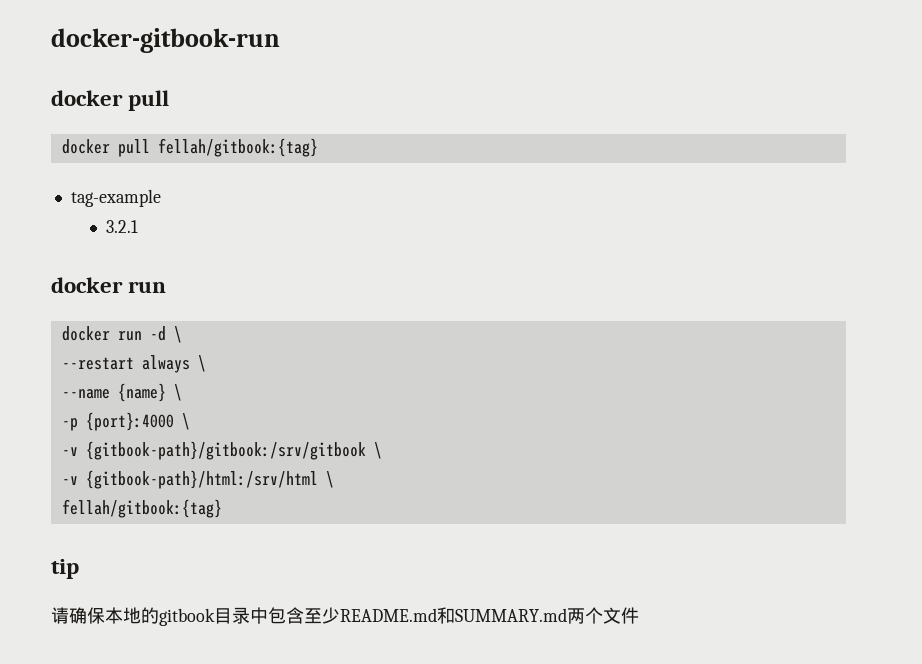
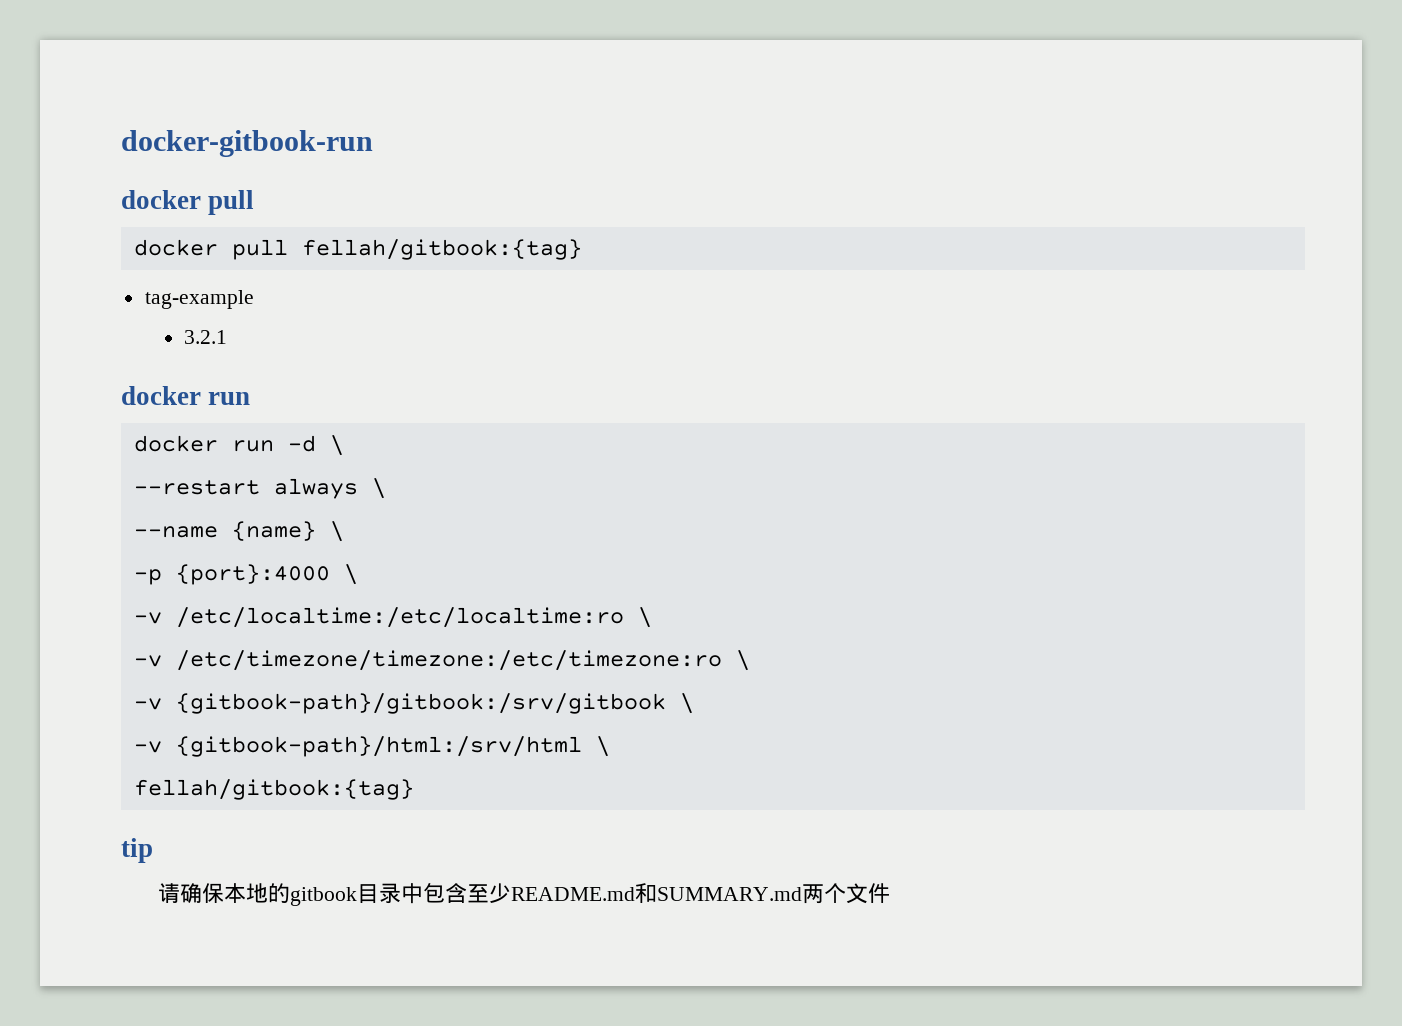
+ -v /etc/localtime:/etc/localtime:ro \
+ -v /etc/timezone/timezone:/etc/timezone:ro \

